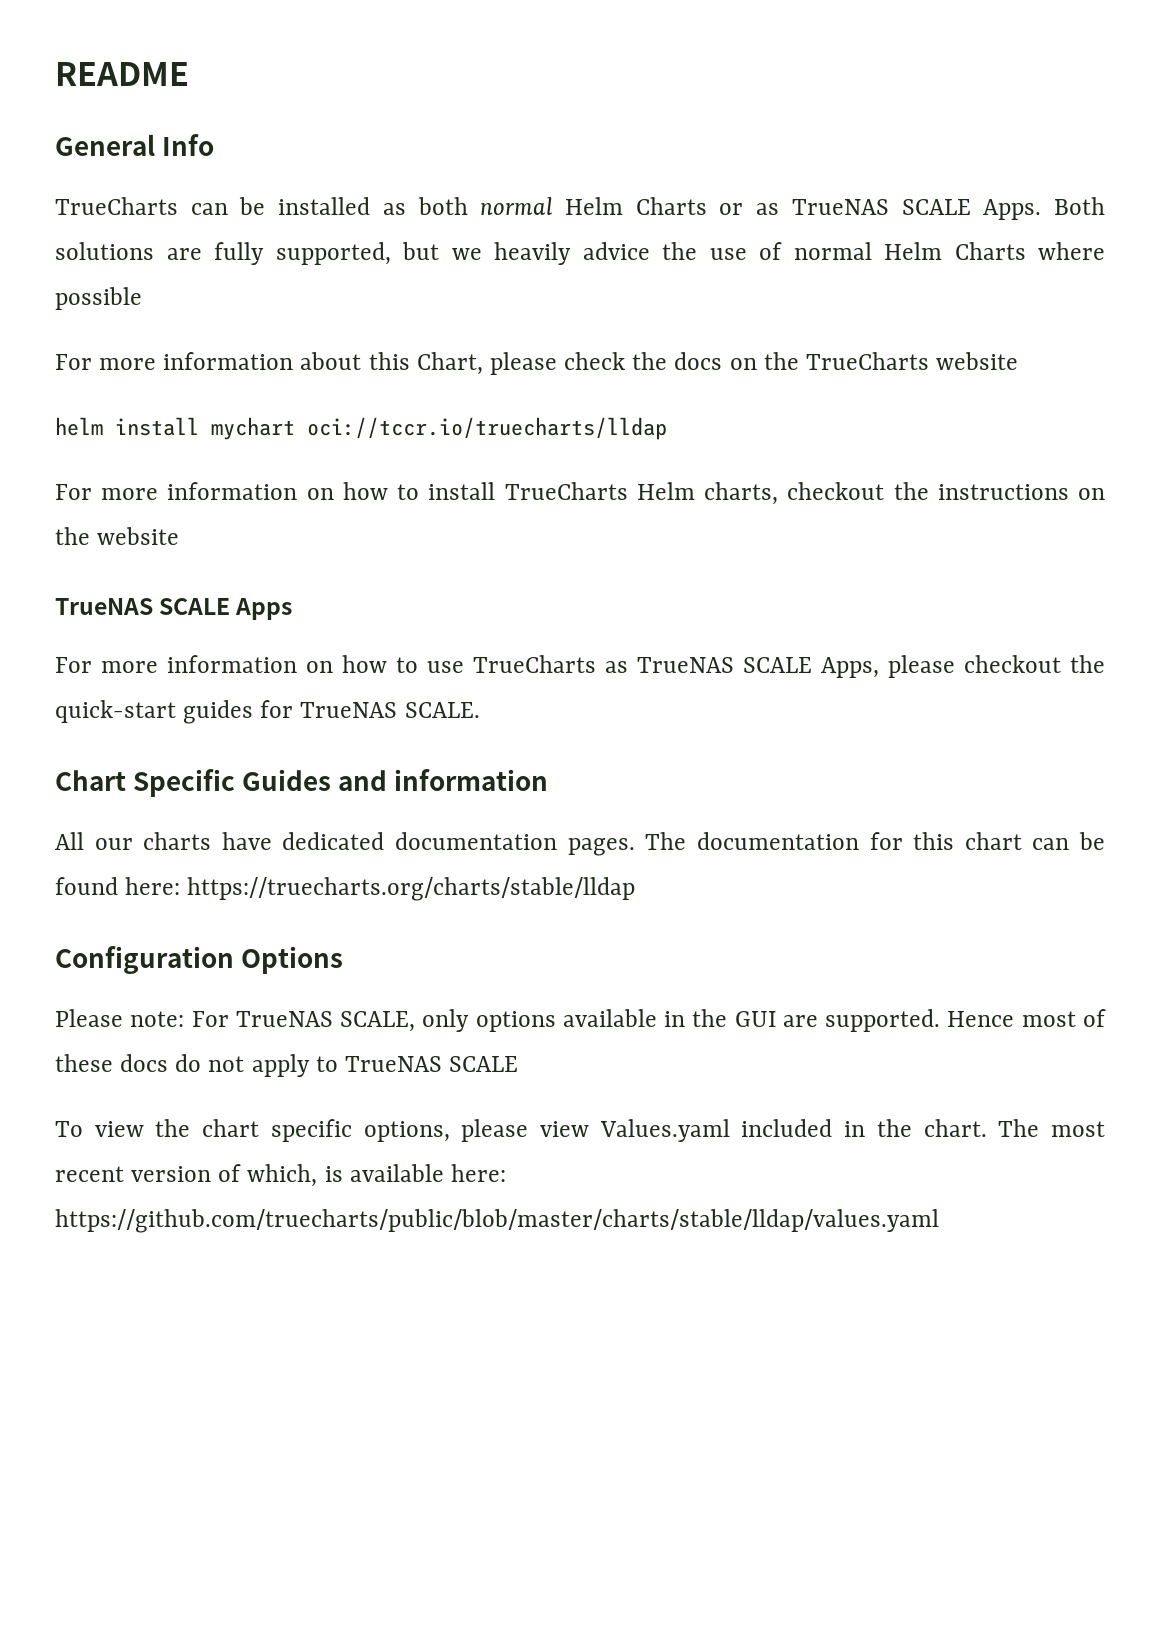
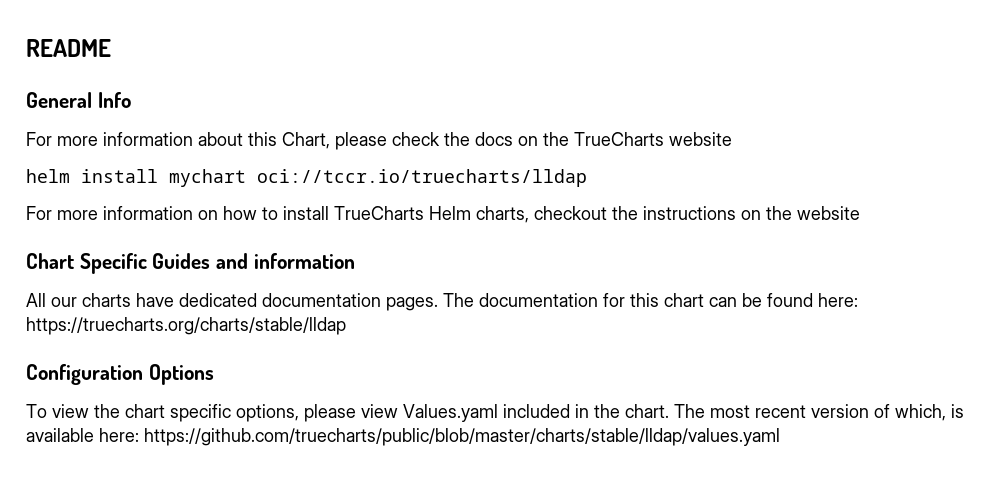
- TrueCharts can be installed as both normal Helm Charts or as TrueNAS SCALE Apps. Both solutions are fully supported, but we heavily advice the use of normal Helm Charts where possible
- TrueNAS SCALE Apps
- For more information on how to use TrueCharts as TrueNAS SCALE Apps, please checkout the quick-start guides for TrueNAS SCALE.
- Please note: For TrueNAS SCALE, only options available in the GUI are supported. Hence most of these docs do not apply to TrueNAS SCALE

